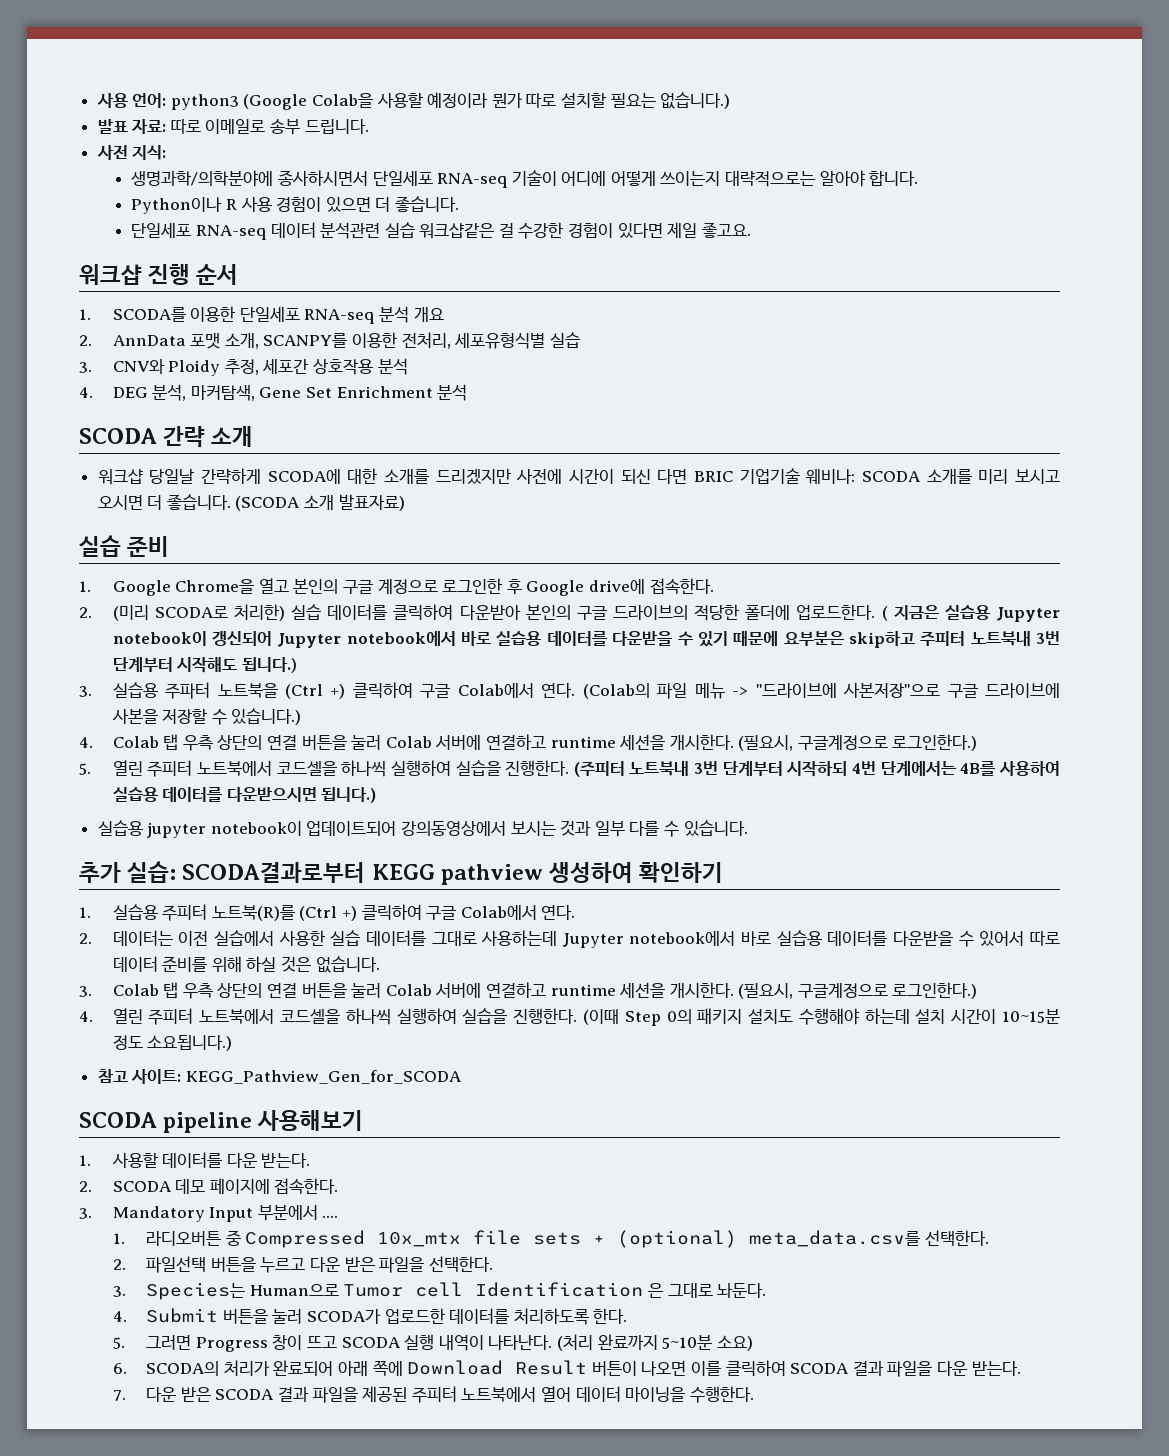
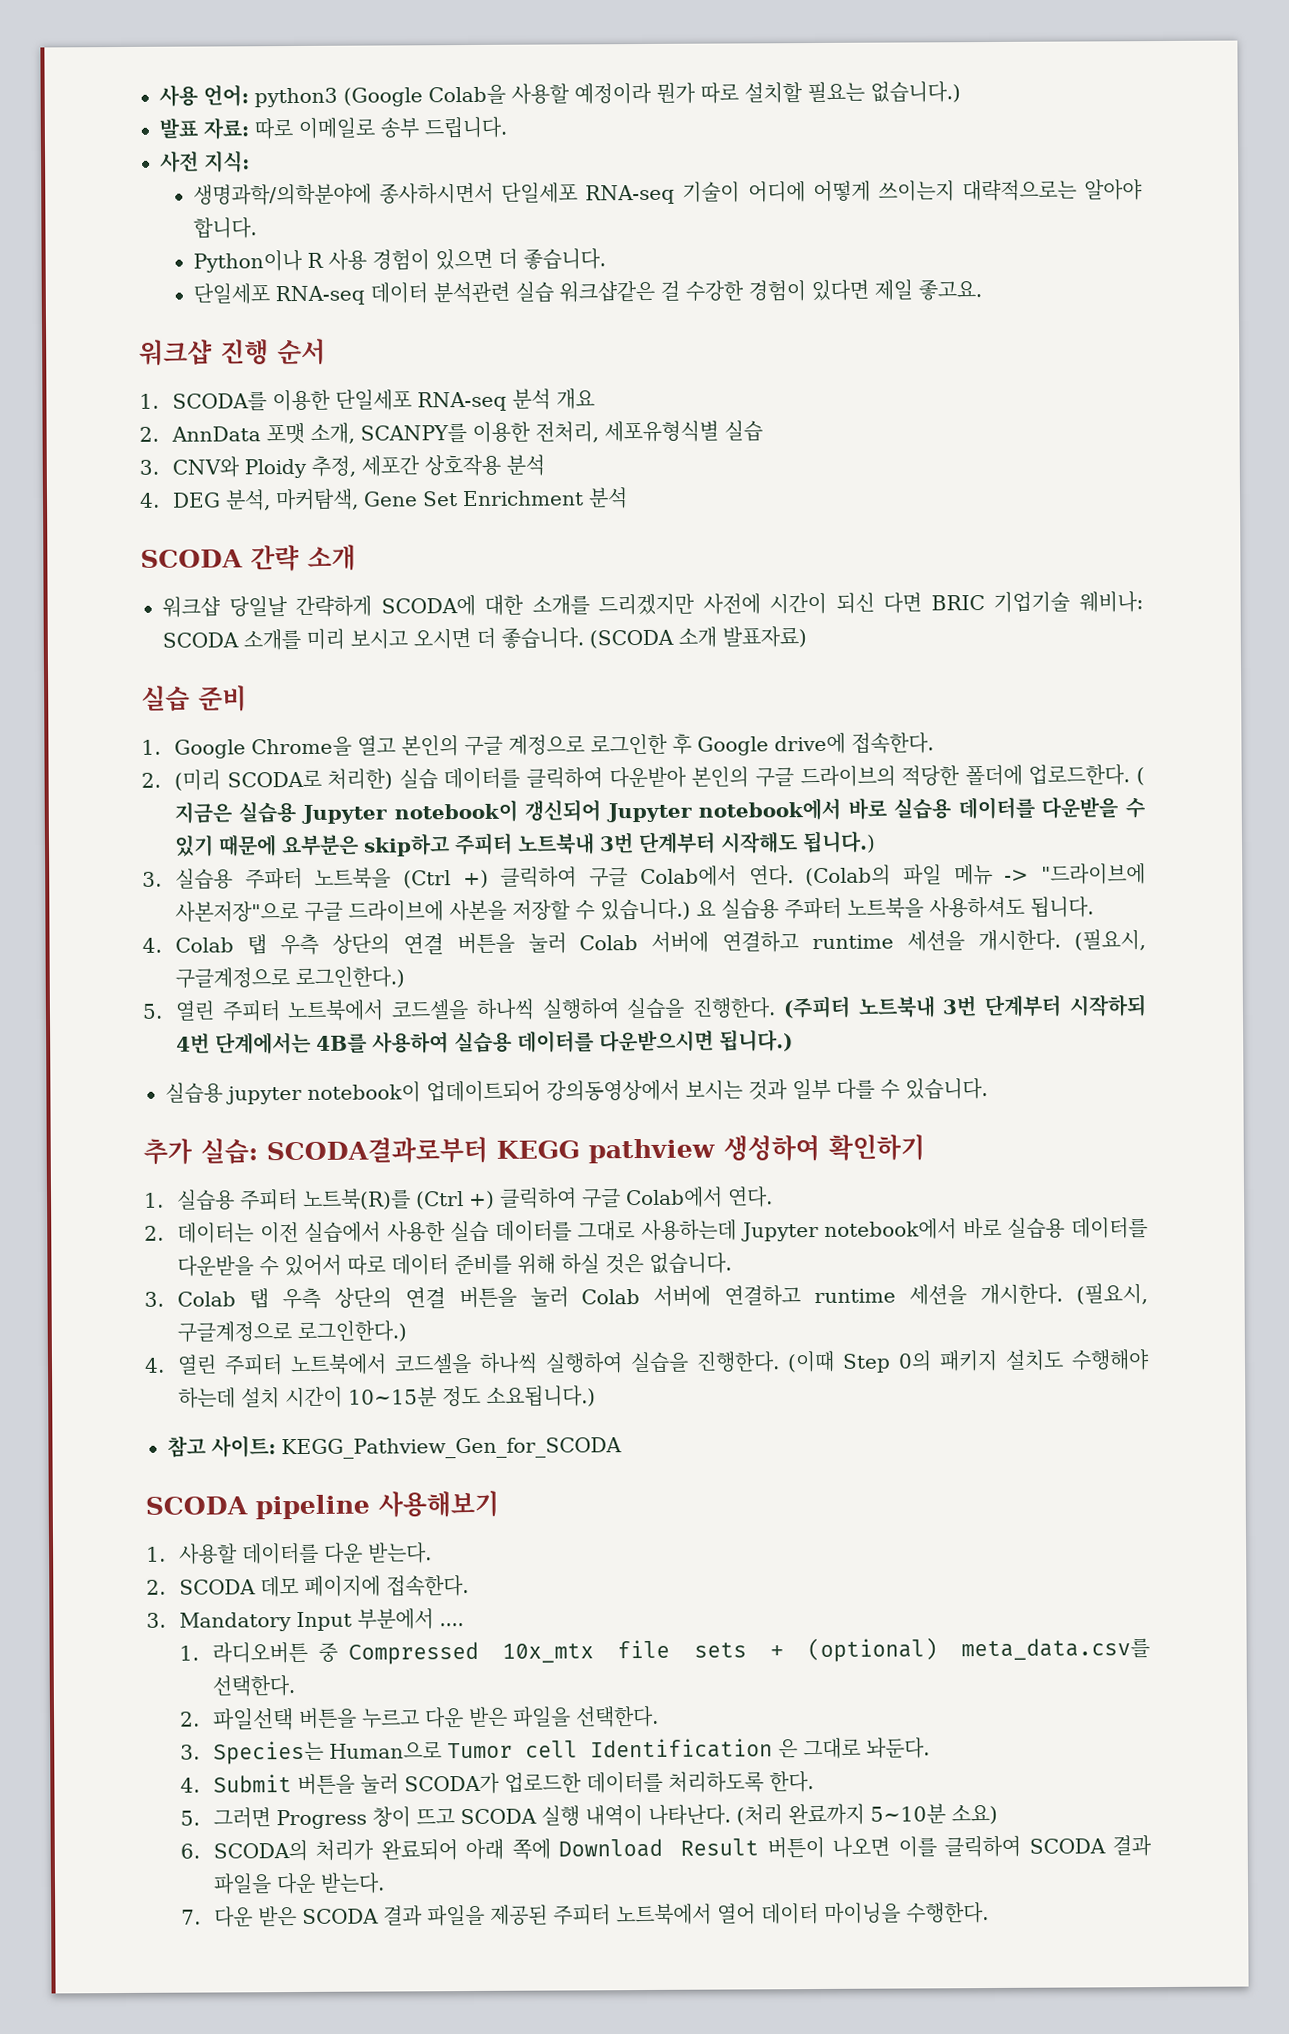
+ 요 실습용 주파터 노트북을 사용하셔도 됩니다.

